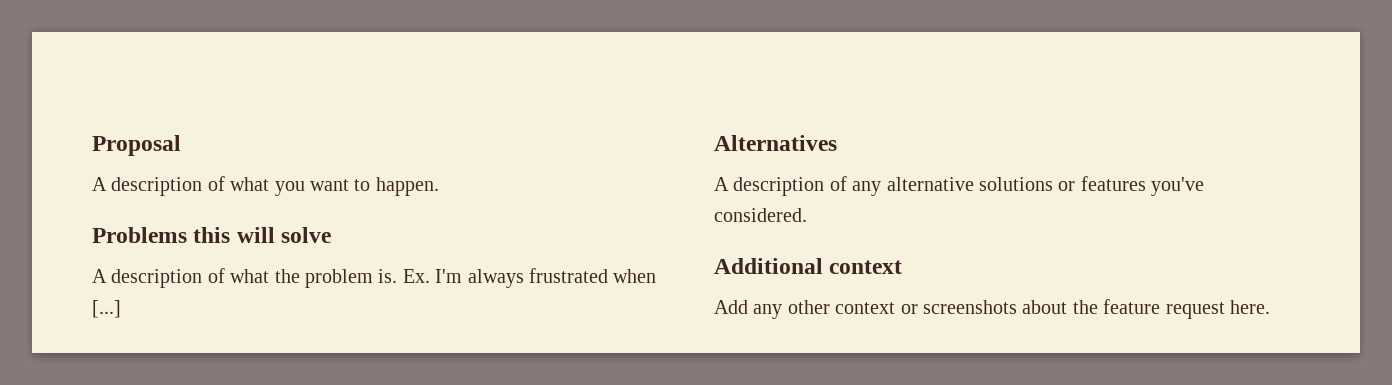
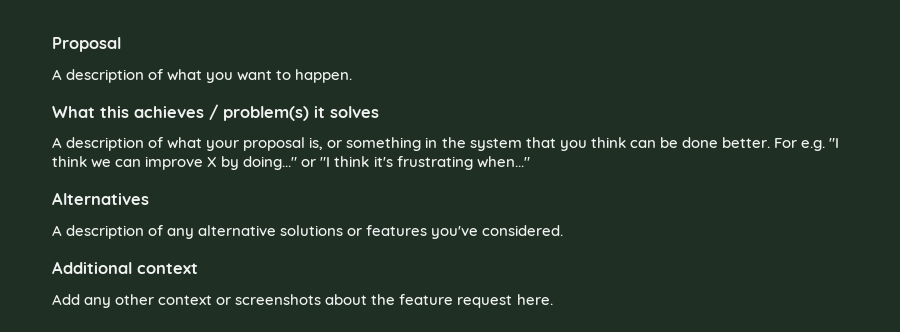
- Problems this will solve
- A description of what the problem is. Ex. I'm always frustrated when [...]
+ What this achieves / problem(s) it solves
+ A description of what your proposal is, or something in the system that you think can be done better. For e.g. "I think we can improve X by doing..." or "I think it's frustrating when..."

